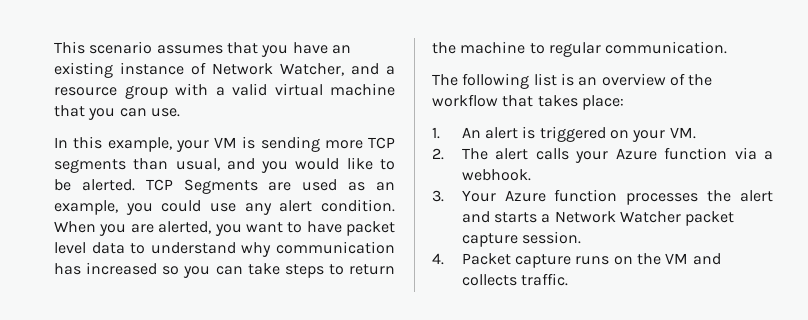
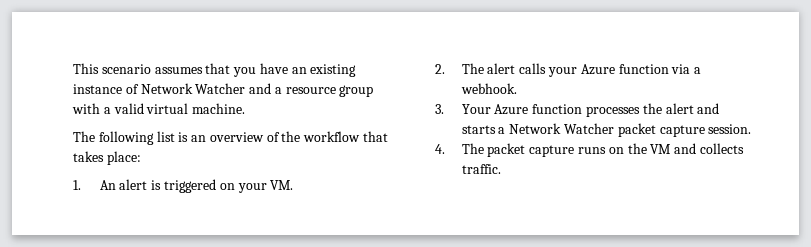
- This scenario assumes that you have an existing instance of Network Watcher, and a resource group with a valid virtual machine that you can use.
- In this example, your VM is sending more TCP segments than usual, and you would like to be alerted. TCP Segments are used as an example, you could use any alert condition. When you are alerted, you want to have packet level data to understand why communication has increased so you can take steps to return the machine to regular communication.
+ This scenario assumes that you have an existing instance of Network Watcher and a resource group with a valid virtual machine.
- 4. Packet capture runs on the VM and collects traffic.
+ 4. The packet capture runs on the VM and collects traffic.

